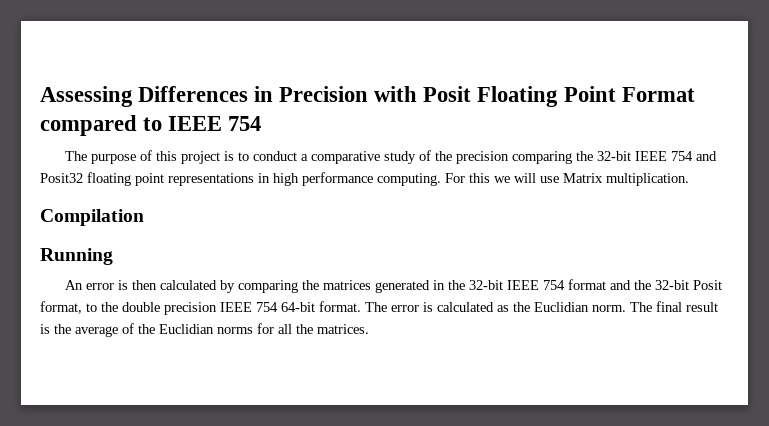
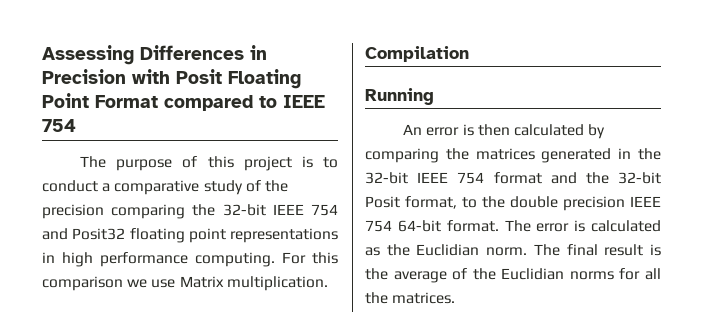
- For this we will use Matrix multiplication.
+ For this comparison we use Matrix multiplication.

